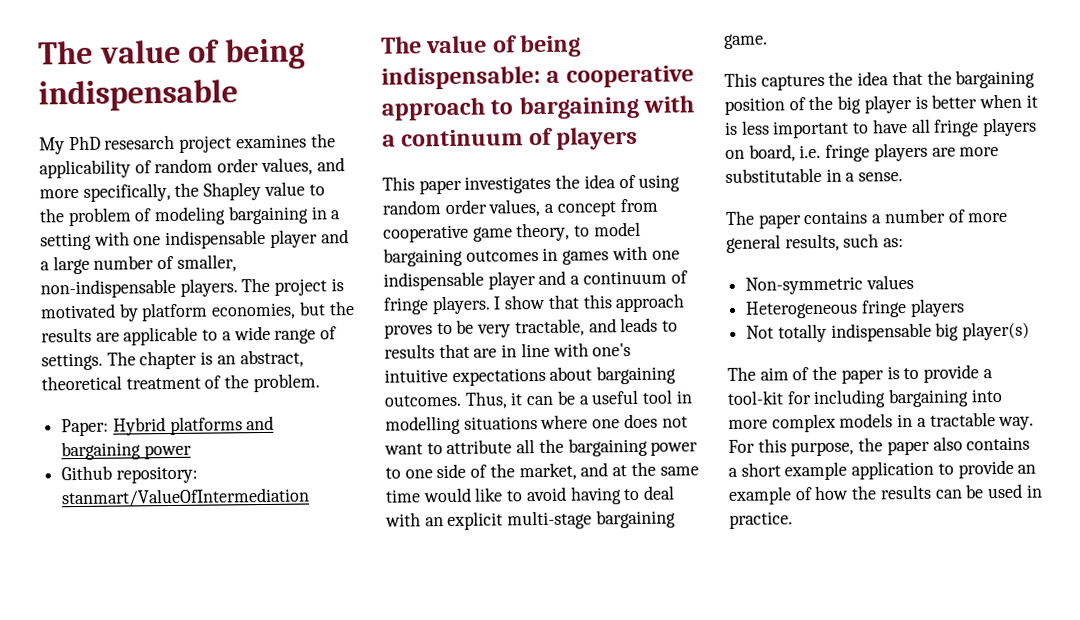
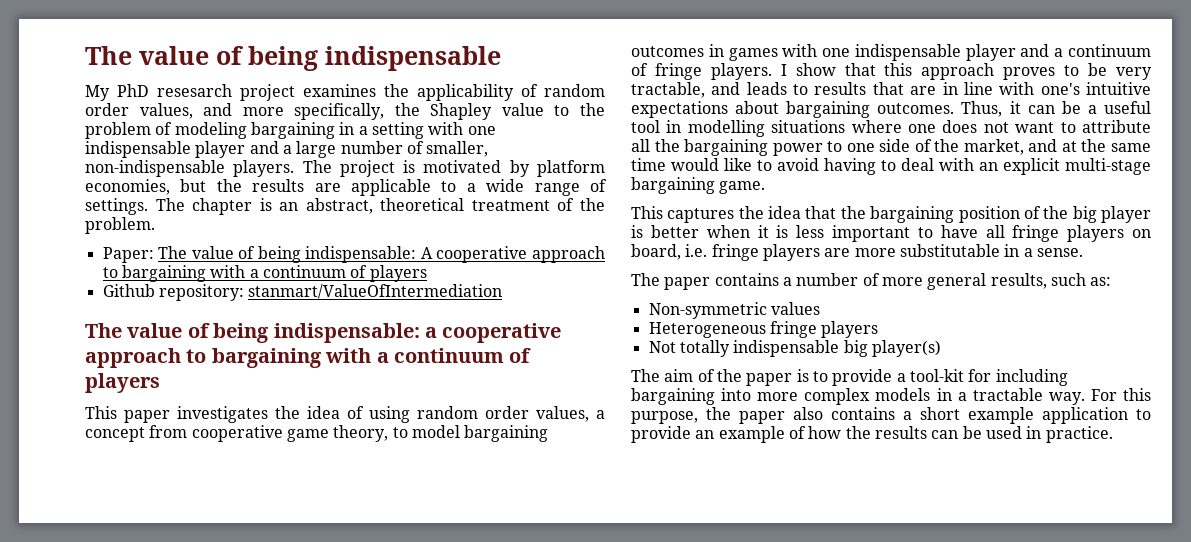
- Paper: Hybrid platforms and bargaining power
+ Paper: The value of being indispensable: A cooperative approach to bargaining with a continuum of players

